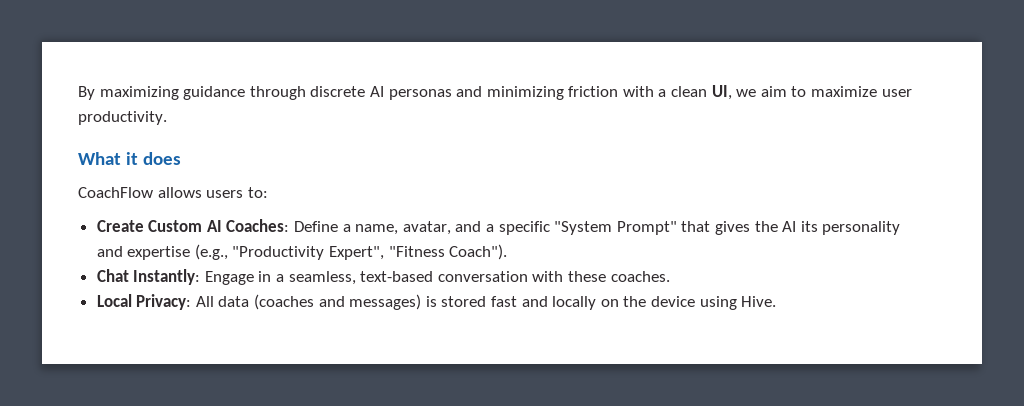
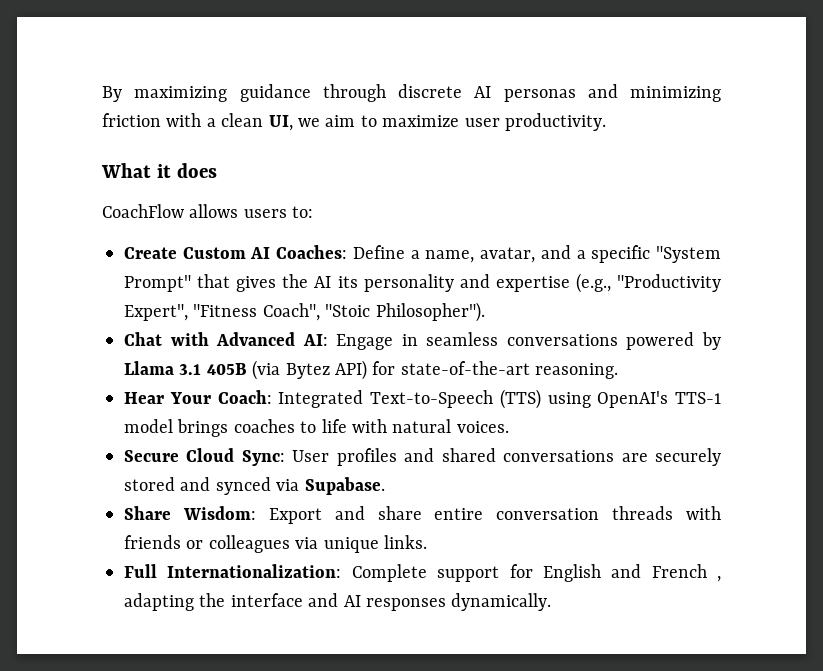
- Create Custom AI Coaches: Define a name, avatar, and a specific "System Prompt" that gives the AI its personality and expertise (e.g., "Productivity Expert", "Fitness Coach").
- Chat Instantly: Engage in a seamless, text-based conversation with these coaches.
- Local Privacy: All data (coaches and messages) is stored fast and locally on the device using Hive.
+ Create Custom AI Coaches: Define a name, avatar, and a specific "System Prompt" that gives the AI its personality and expertise (e.g., "Productivity Expert", "Fitness Coach", "Stoic Philosopher").
+ Chat with Advanced AI: Engage in seamless conversations powered by Llama 3.1 405B (via Bytez API) for state-of-the-art reasoning.
+ Hear Your Coach: Integrated Text-to-Speech (TTS) using OpenAI's TTS-1 model brings coaches to life with natural voices.
+ Secure Cloud Sync: User profiles and shared conversations are securely stored and synced via Supabase.
+ Share Wisdom: Export and share entire conversation threads with friends or colleagues via unique links.
+ Full Internationalization: Complete support for English and French , adapting the interface and AI responses dynamically.

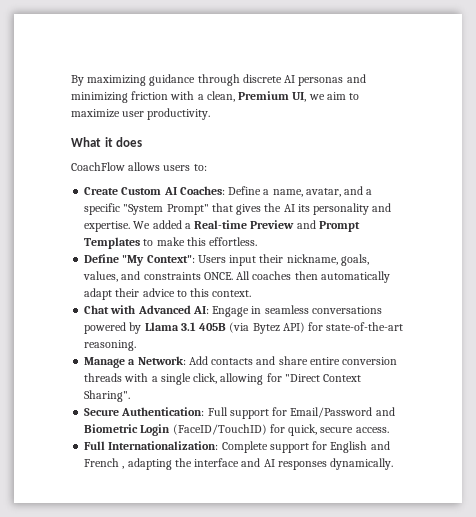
- By maximizing guidance through discrete AI personas and minimizing friction with a clean UI, we aim to maximize user productivity.
+ By maximizing guidance through discrete AI personas and minimizing friction with a clean, Premium UI, we aim to maximize user productivity.
- Create Custom AI Coaches: Define a name, avatar, and a specific "System Prompt" that gives the AI its personality and expertise (e.g., "Productivity Expert", "Fitness Coach", "Stoic Philosopher").
+ Create Custom AI Coaches: Define a name, avatar, and a specific "System Prompt" that gives the AI its personality and expertise. We added a Real-time Preview and Prompt Templates to make this effortless.
+ Define "My Context": Users input their nickname, goals, values, and constraints ONCE. All coaches then automatically adapt their advice to this context.
- Hear Your Coach: Integrated Text-to-Speech (TTS) using OpenAI's TTS-1 model brings coaches to life with natural voices.
- Secure Cloud Sync: User profiles and shared conversations are securely stored and synced via Supabase.
- Share Wisdom: Export and share entire conversation threads with friends or colleagues via unique links.
+ Manage a Network: Add contacts and share entire conversion threads with a single click, allowing for "Direct Context Sharing".
+ Secure Authentication: Full support for Email/Password and Biometric Login (FaceID/TouchID) for quick, secure access.

